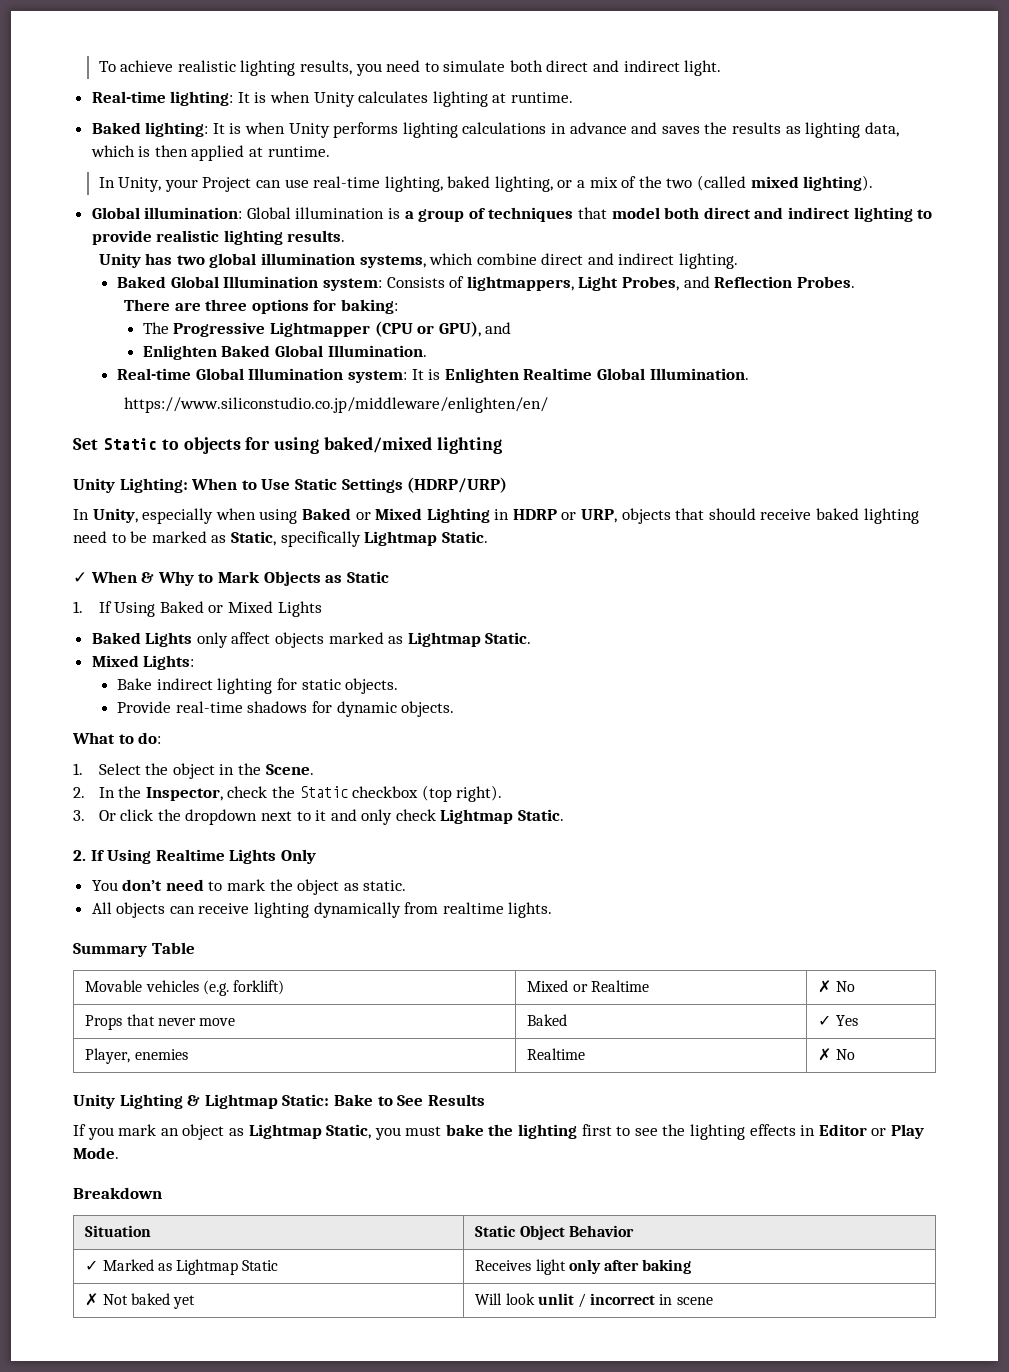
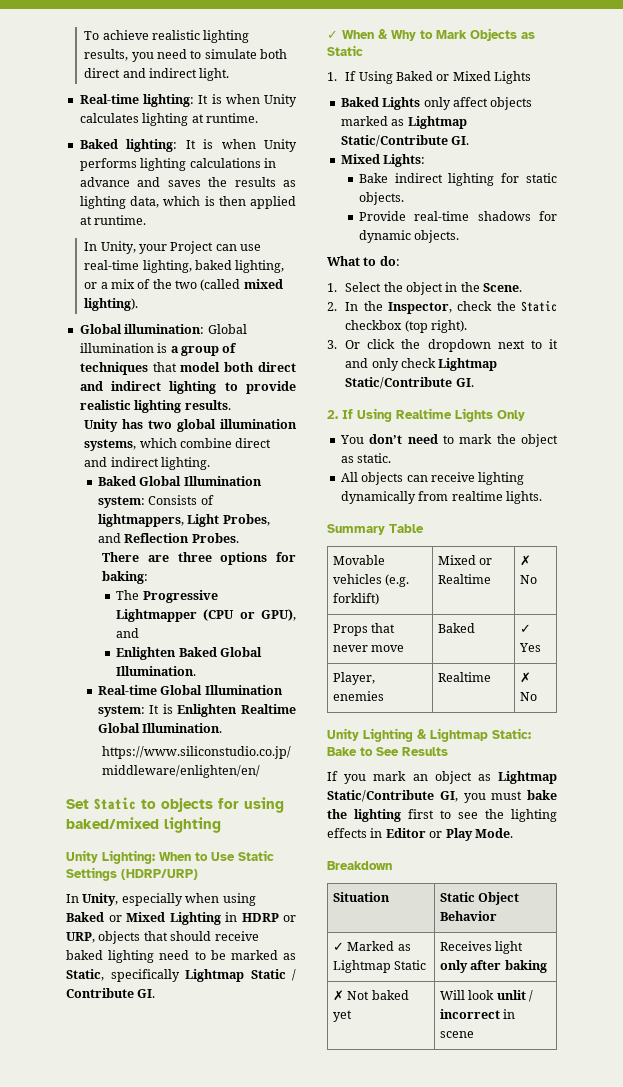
- In Unity, especially when using Baked or Mixed Lighting in HDRP or URP, objects that should receive baked lighting need to be marked as Static, specifically Lightmap Static.
+ In Unity, especially when using Baked or Mixed Lighting in HDRP or URP, objects that should receive baked lighting need to be marked as Static, specifically Lightmap Static / Contribute GI.
- Baked Lights only affect objects marked as Lightmap Static.
+ Baked Lights only affect objects marked as Lightmap Static/Contribute GI.
- 3. Or click the dropdown next to it and only check Lightmap Static.
+ 3. Or click the dropdown next to it and only check Lightmap Static/Contribute GI.
- If you mark an object as Lightmap Static, you must bake the lighting first to see the lighting effects in Editor or Play Mode.
+ If you mark an object as Lightmap Static/Contribute GI, you must bake the lighting first to see the lighting effects in Editor or Play Mode.

